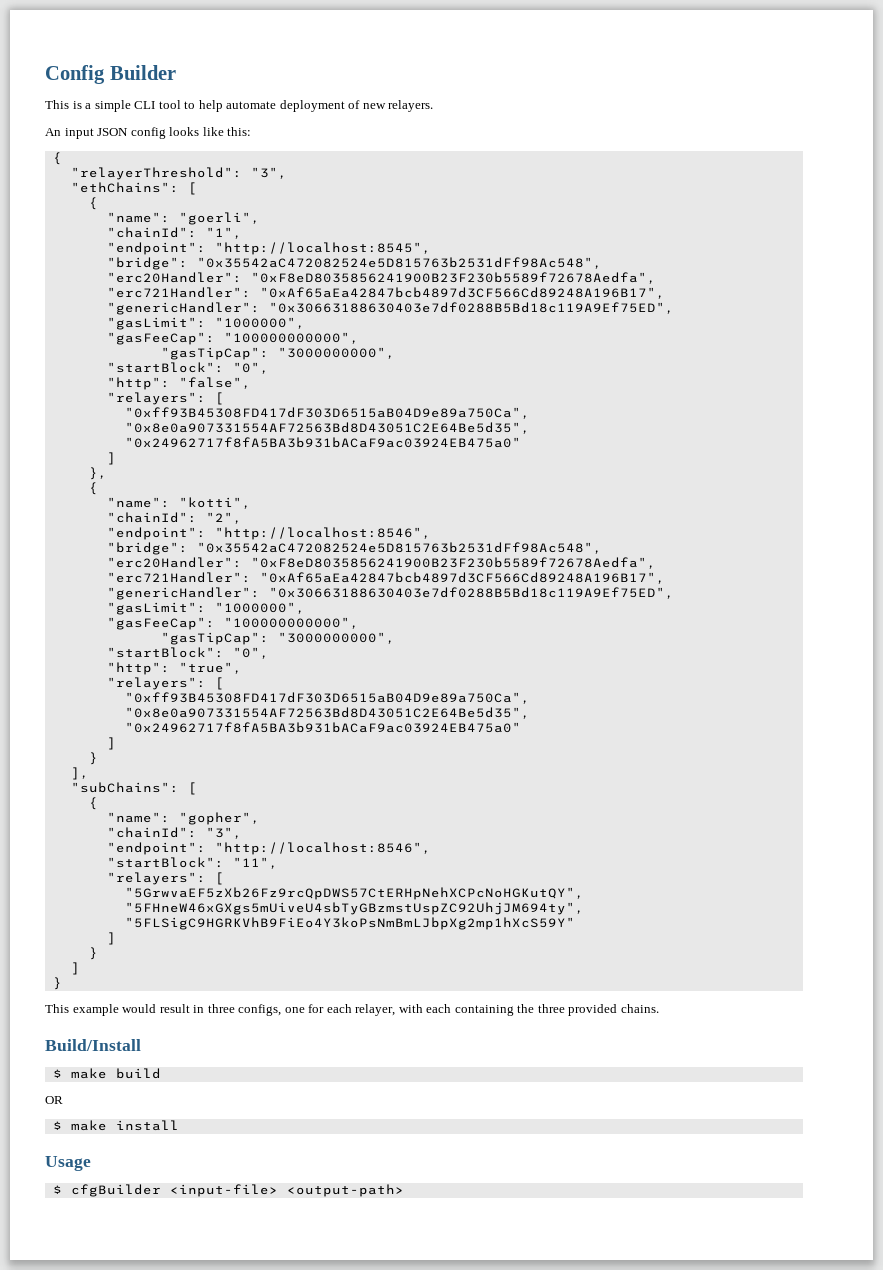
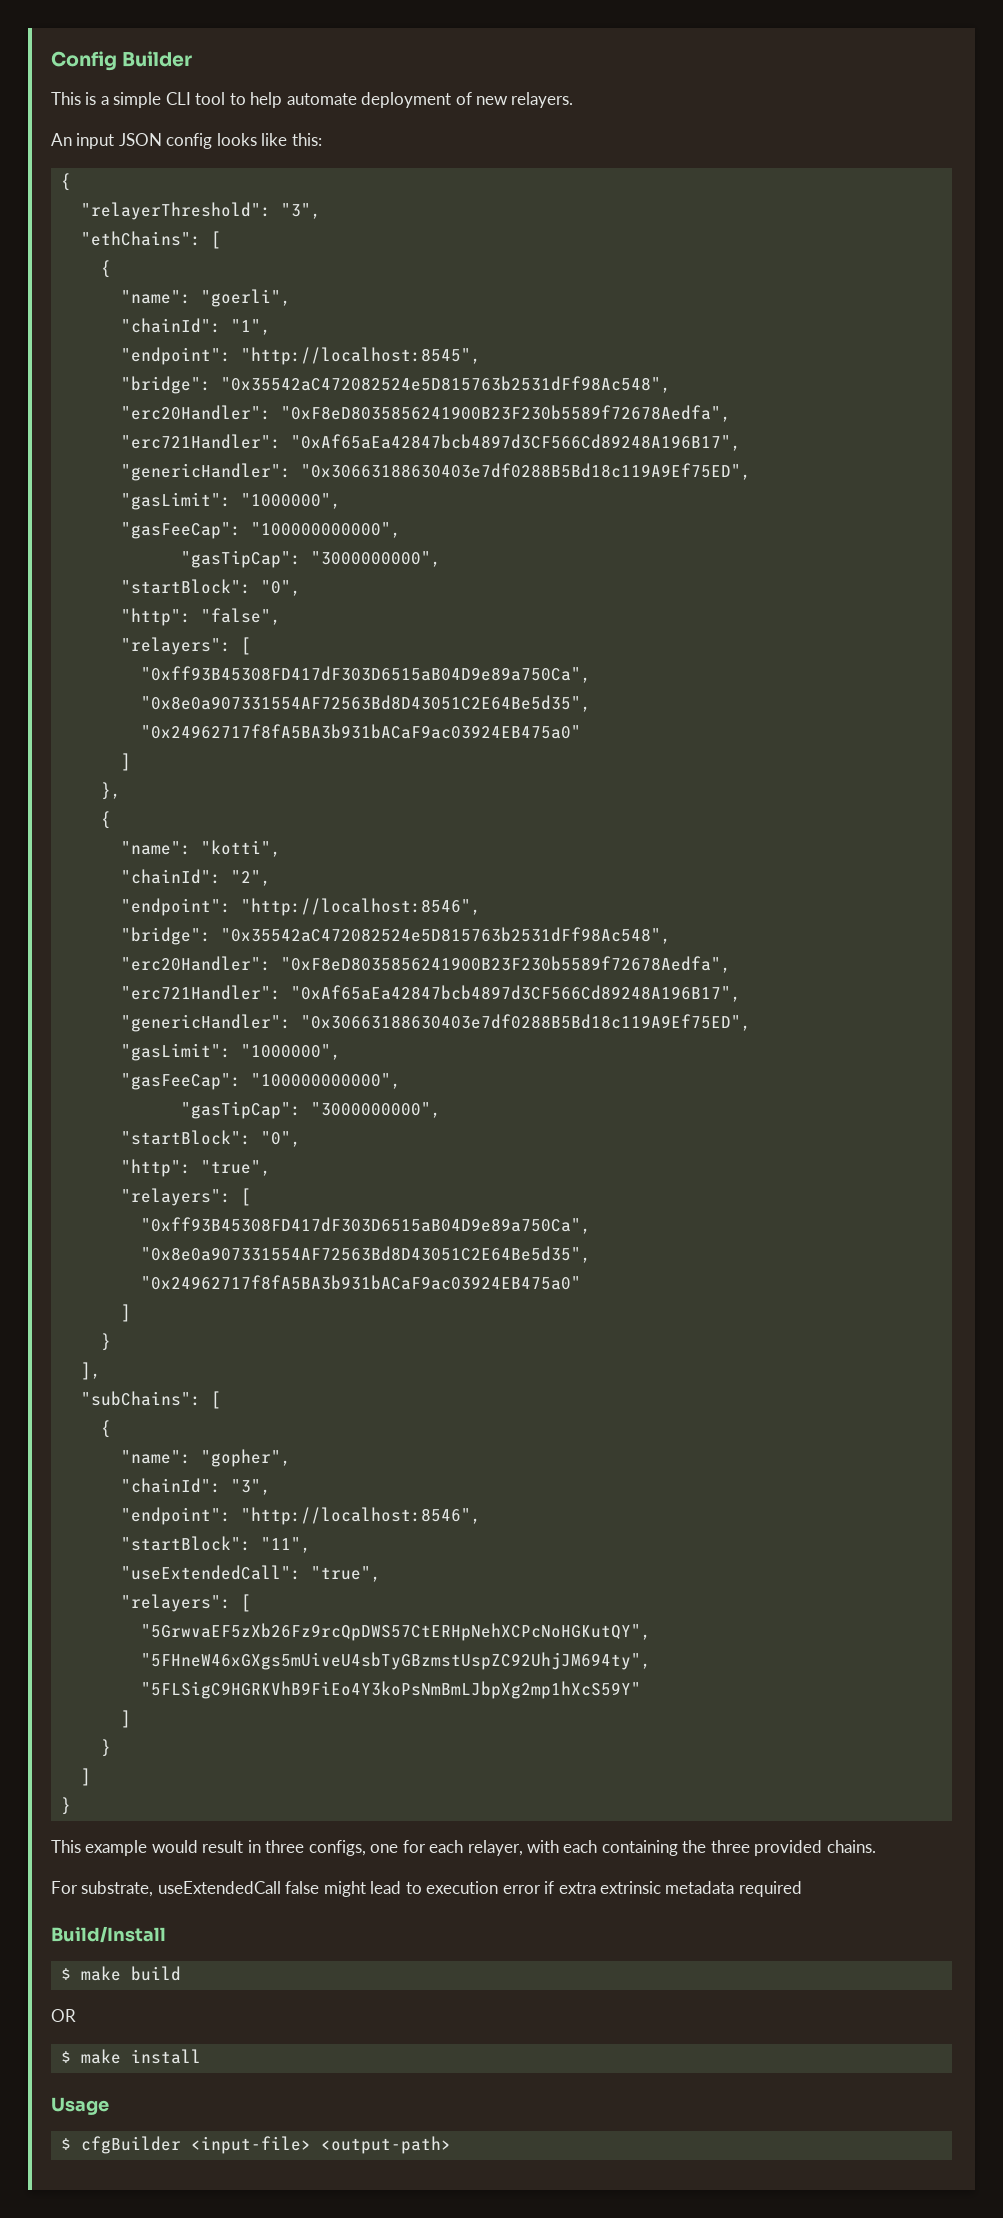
+ "useExtendedCall": "true",
+ For substrate, useExtendedCall false might lead to execution error if extra extrinsic metadata required

